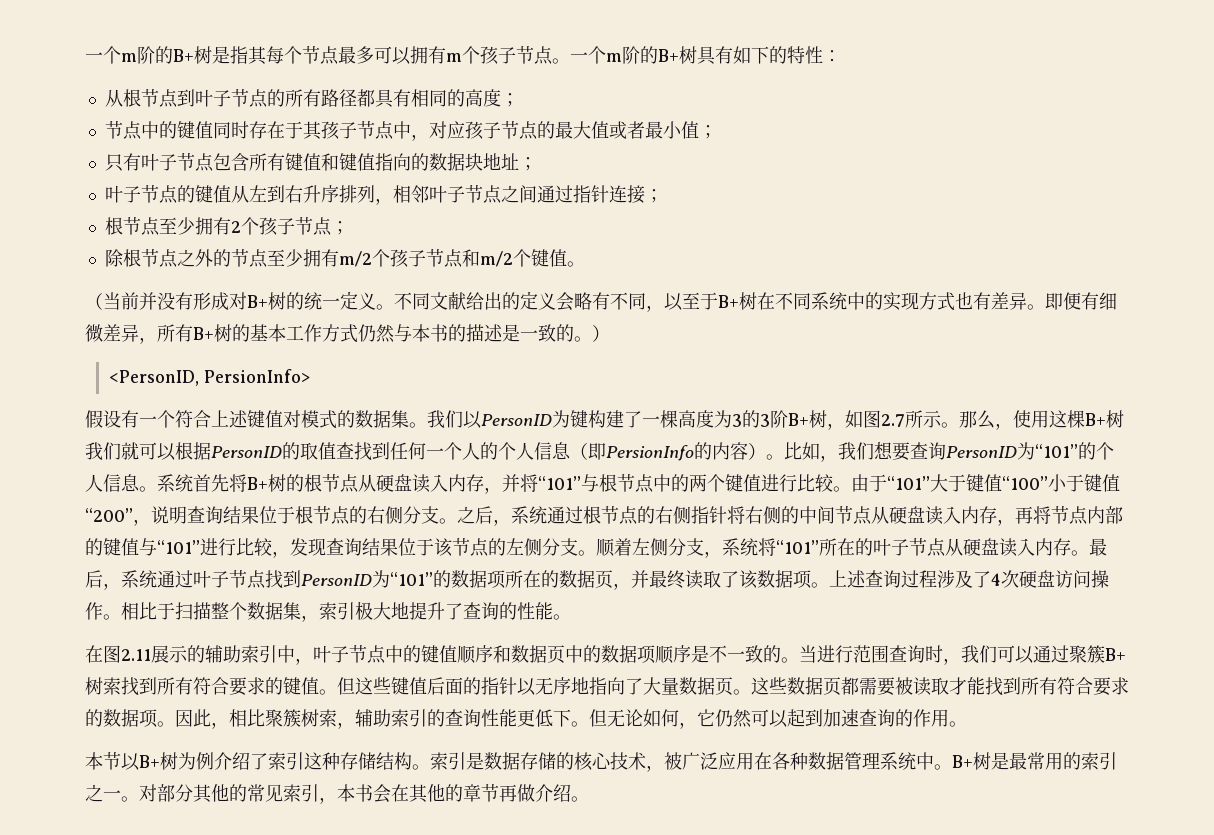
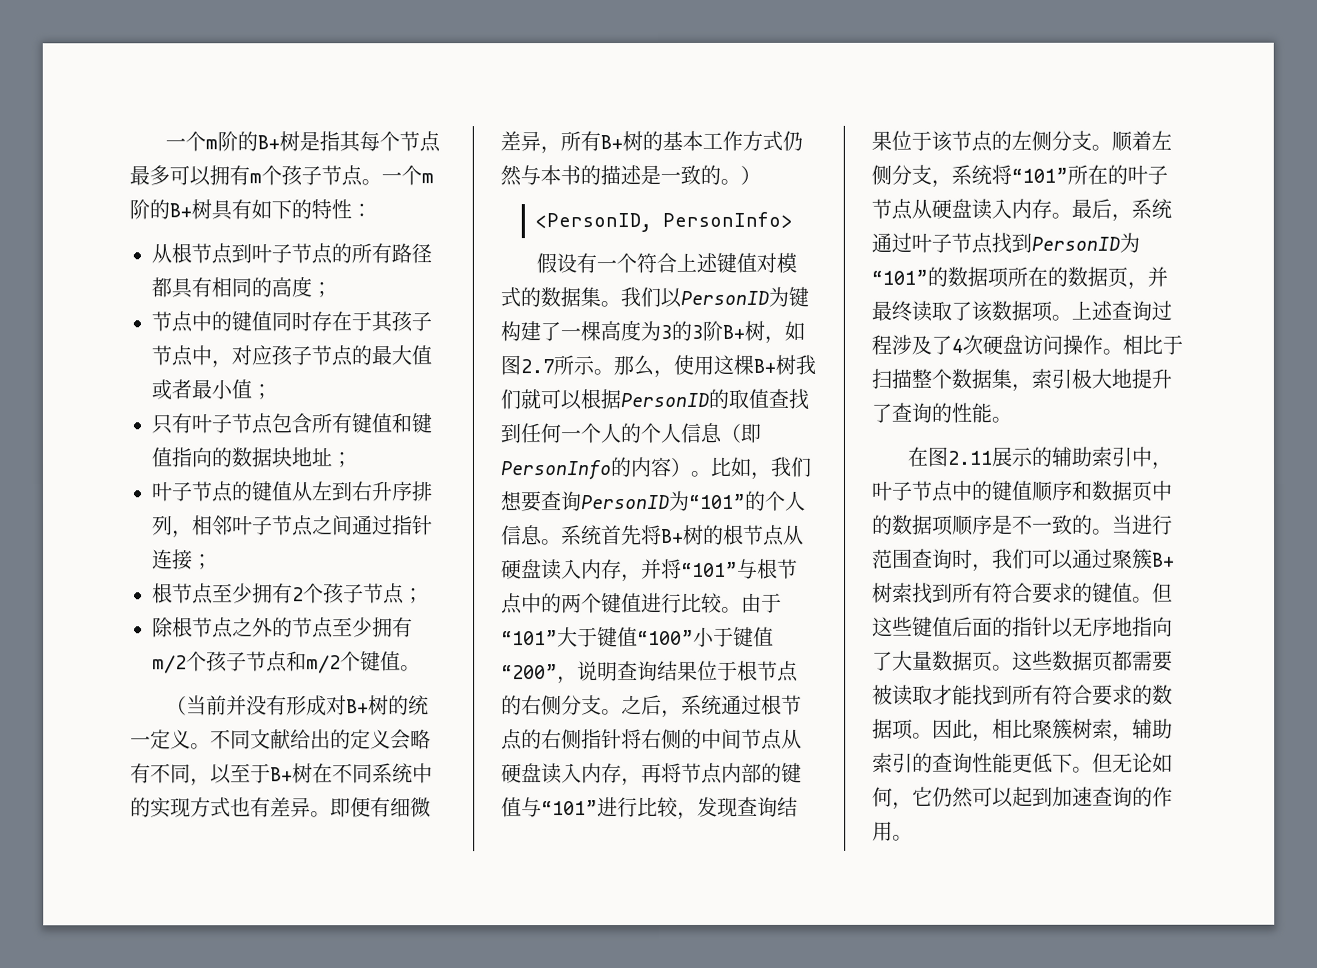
- <PersonID, PersionInfo>
+ <PersonID, PersonInfo>
- 那么，使用这棵B+树我们就可以根据PersonID的取值查找到任何一个人的个人信息（即PersionInfo的内容）。
+ 那么，使用这棵B+树我们就可以根据PersonID的取值查找到任何一个人的个人信息（即PersonInfo的内容）。
- 本节以B+树为例介绍了索引这种存储结构。索引是数据存储的核心技术，被广泛应用在各种数据管理系统中。B+树是最常用的索引之一。对部分其他的常见索引，本书会在其他的章节再做介绍。

